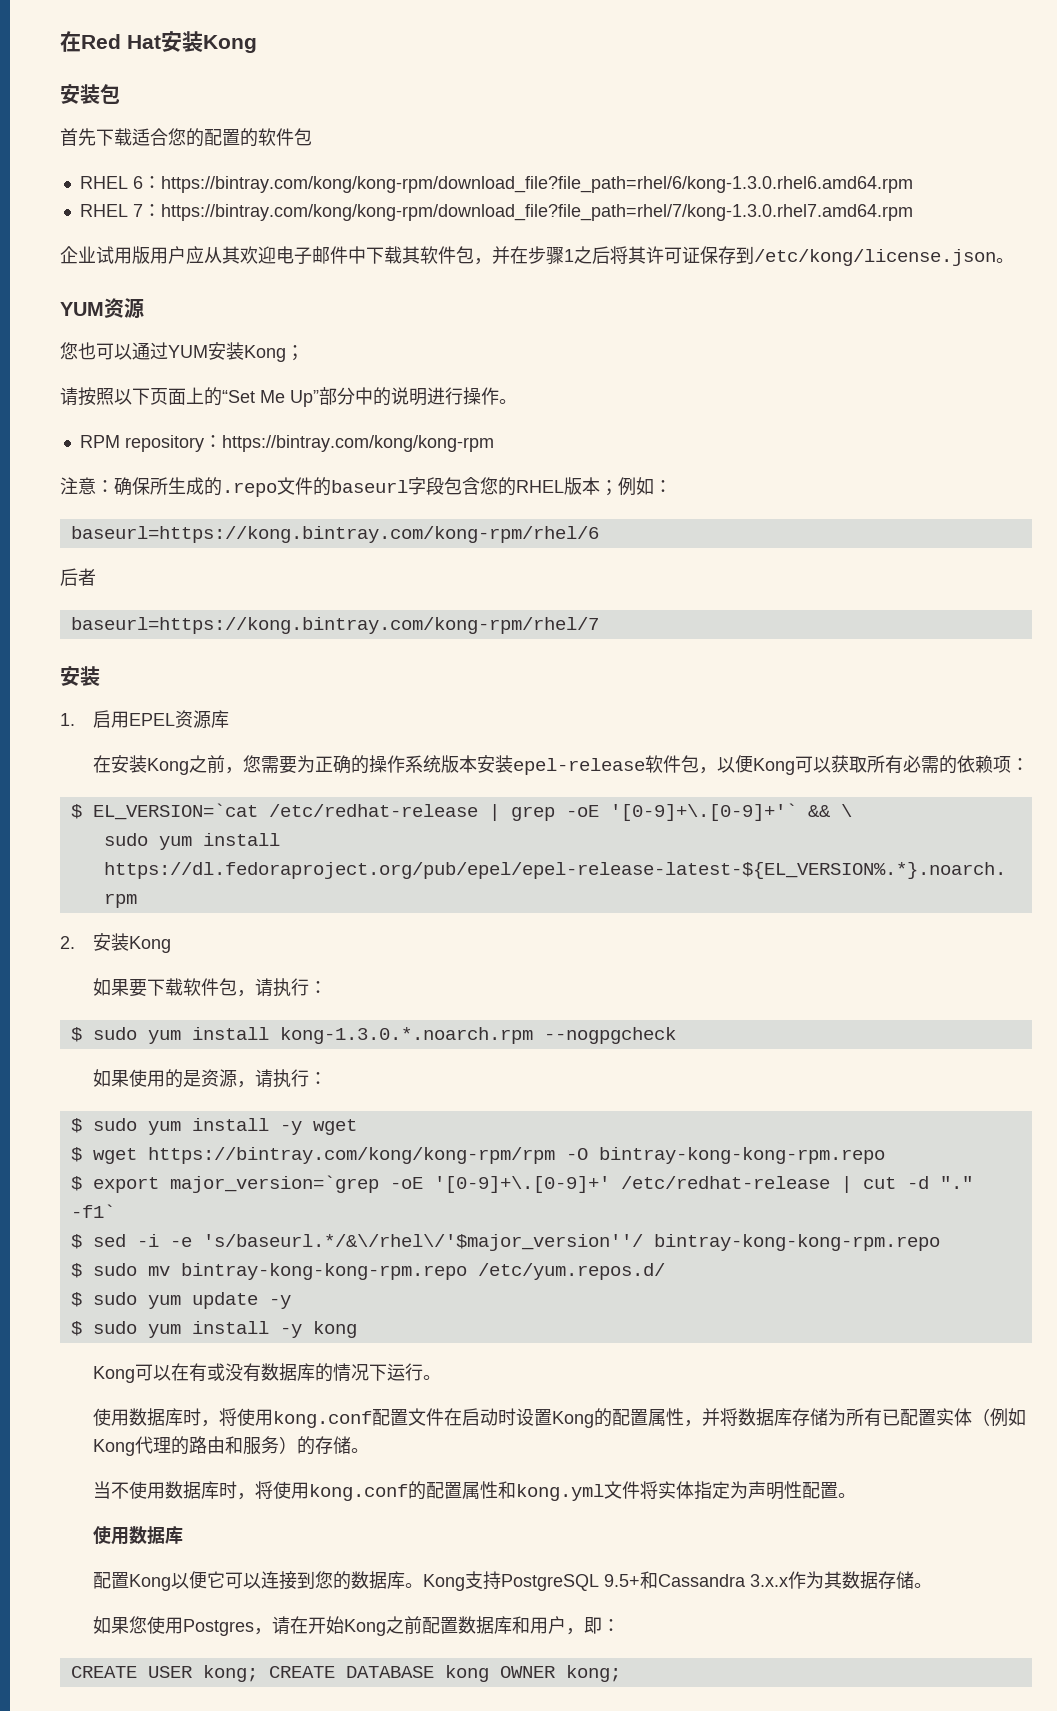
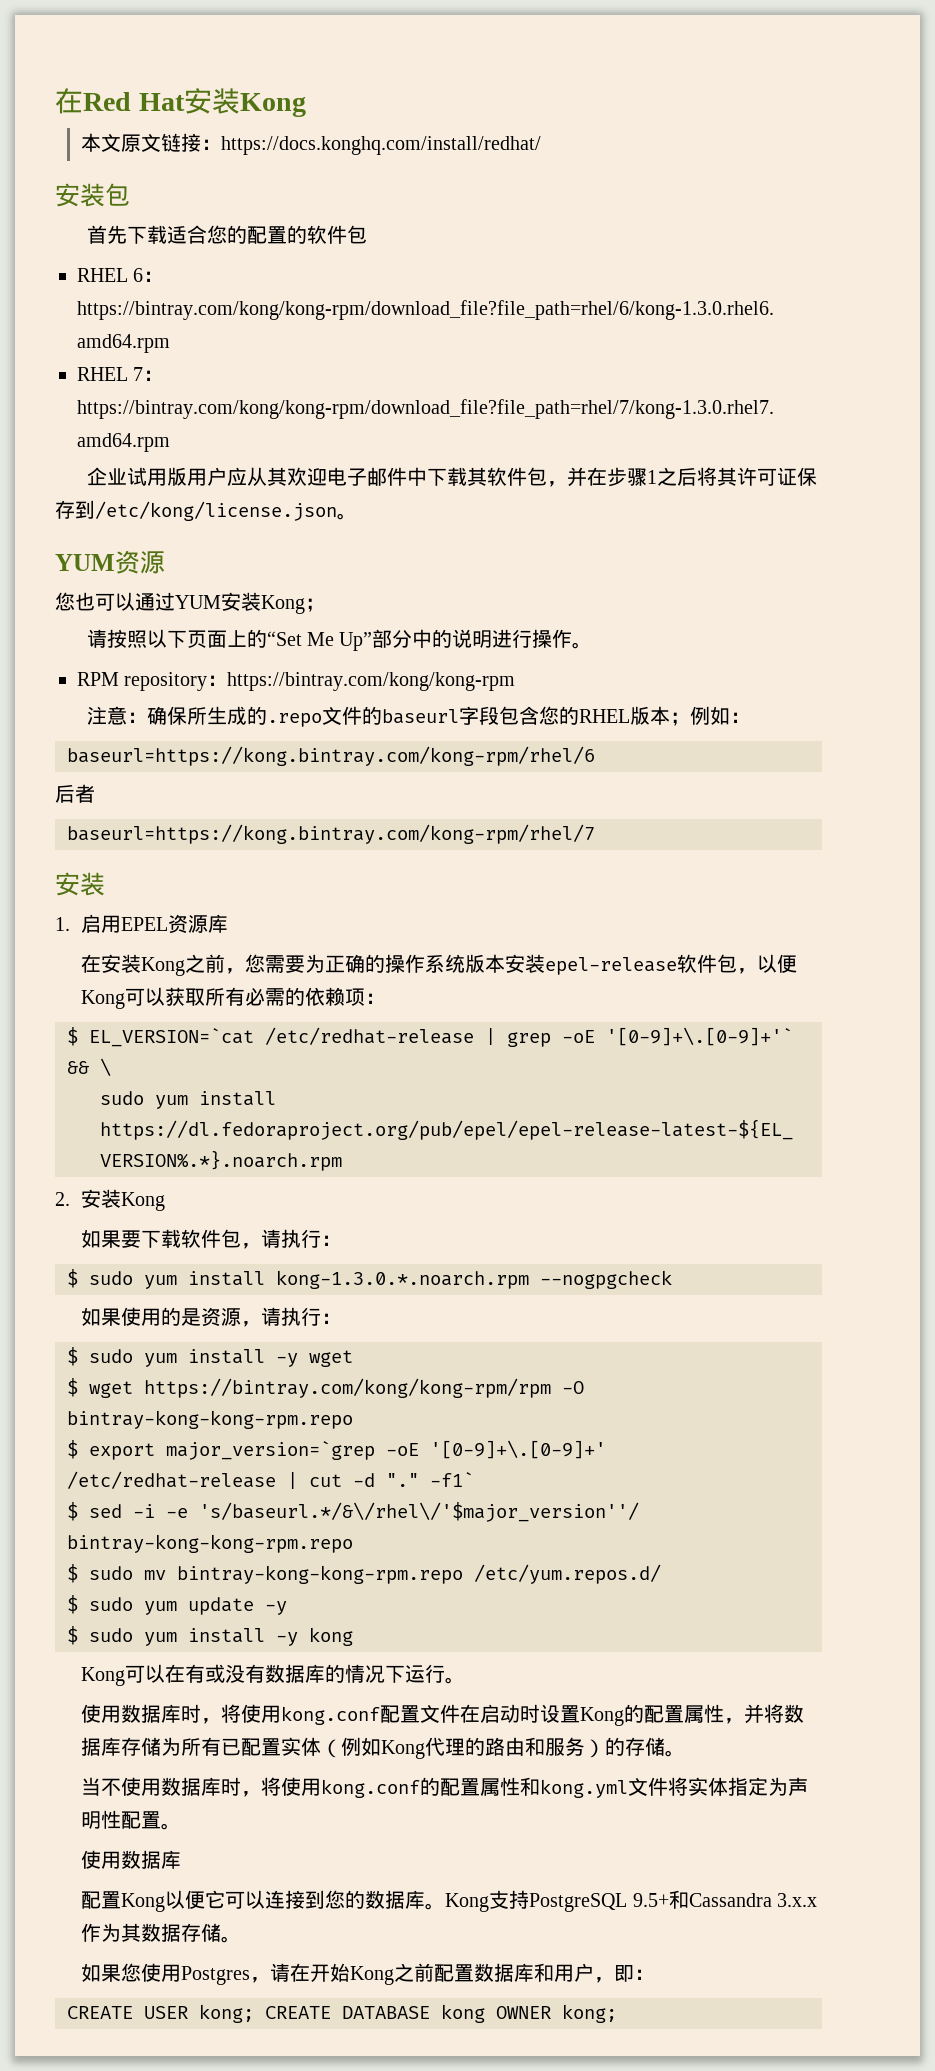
+ 本文原文链接：https://docs.konghq.com/install/redhat/

